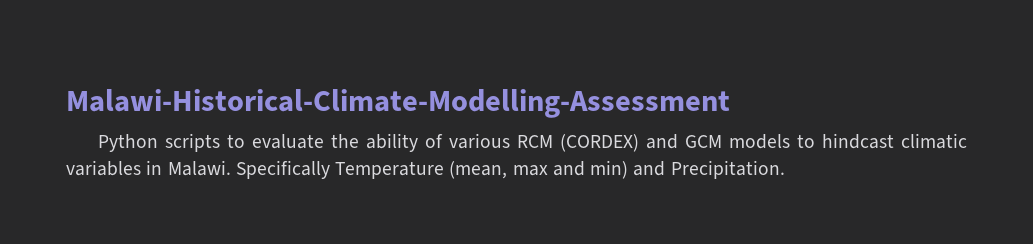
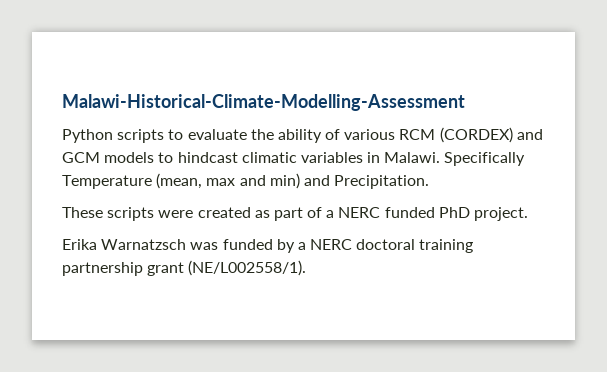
+ These scripts were created as part of a NERC funded PhD project.
+ Erika Warnatzsch was funded by a NERC doctoral training partnership grant (NE/L002558/1).

